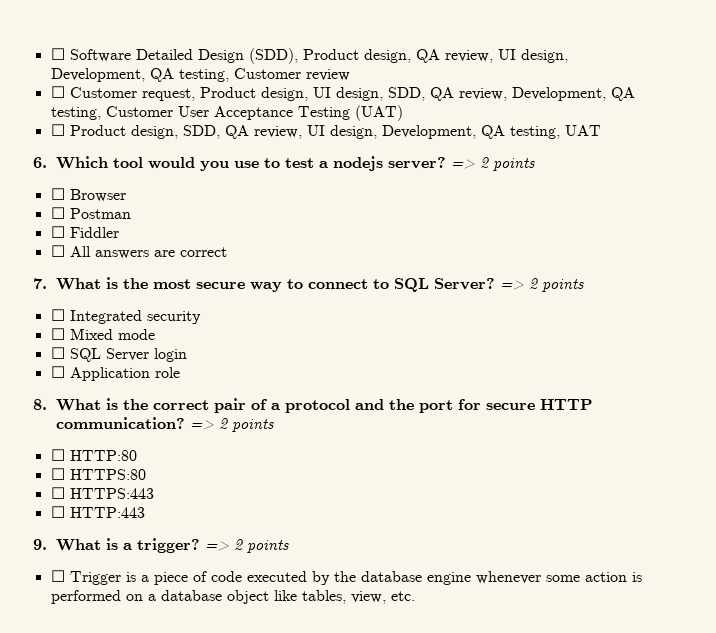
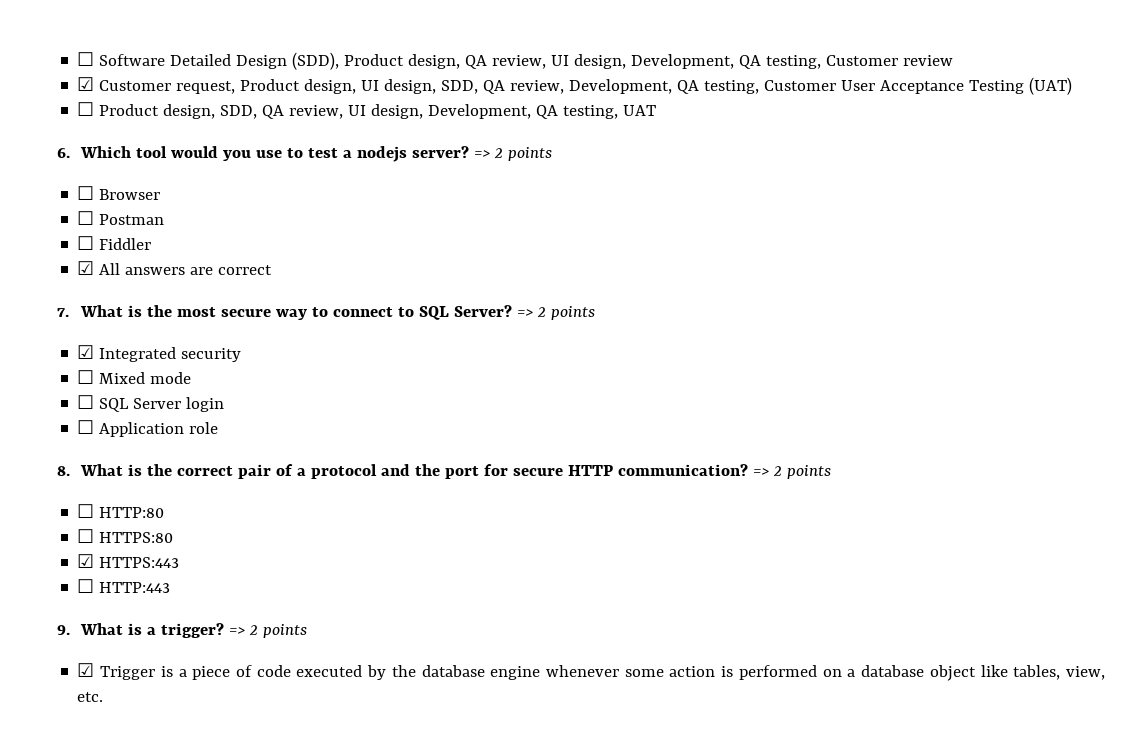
- ☐ Customer request, Product design, UI design, SDD, QA review, Development, QA testing, Customer User Acceptance Testing (UAT)
+ ☑ Customer request, Product design, UI design, SDD, QA review, Development, QA testing, Customer User Acceptance Testing (UAT)
- ☐ All answers are correct
+ ☑ All answers are correct
- ☐ Integrated security
+ ☑ Integrated security
- ☐ HTTPS:443
+ ☑ HTTPS:443
- ☐ Trigger is a piece of code executed by the database engine whenever some action is performed on a database object like tables, view, etc.
+ ☑ Trigger is a piece of code executed by the database engine whenever some action is performed on a database object like tables, view, etc.

